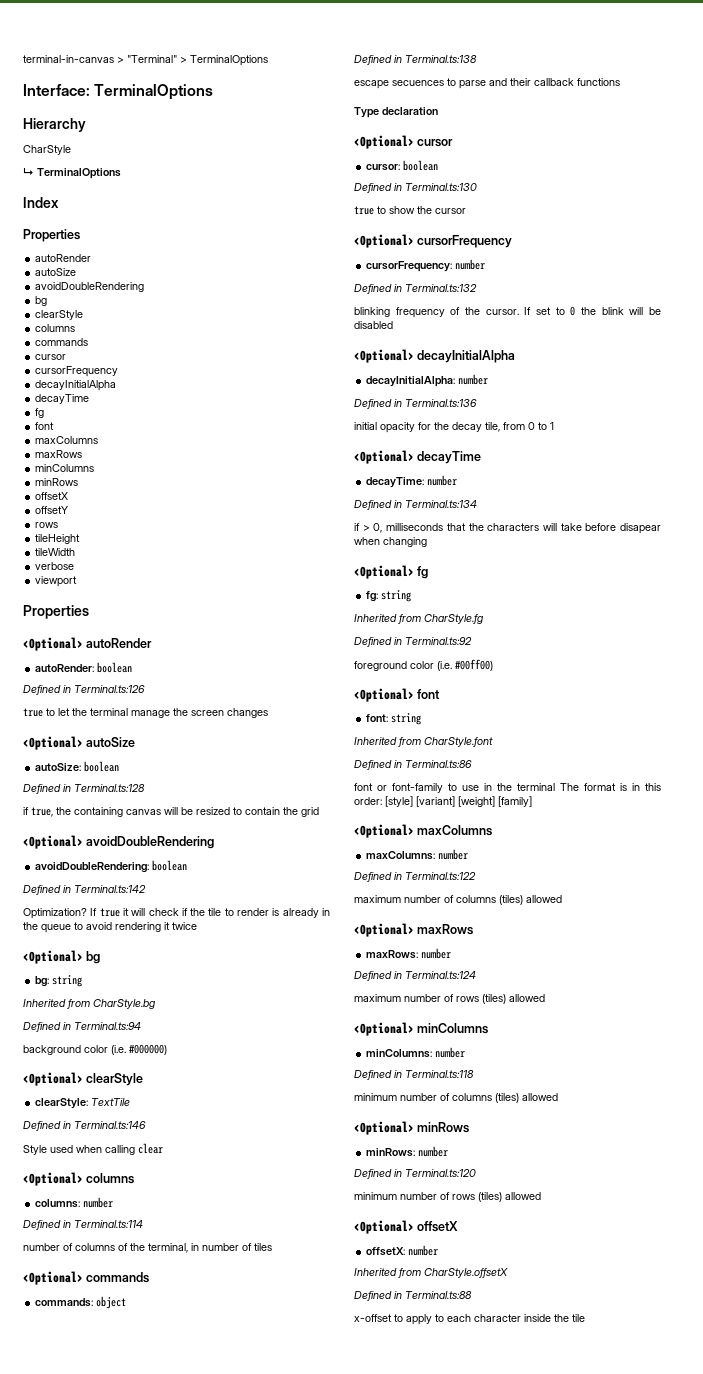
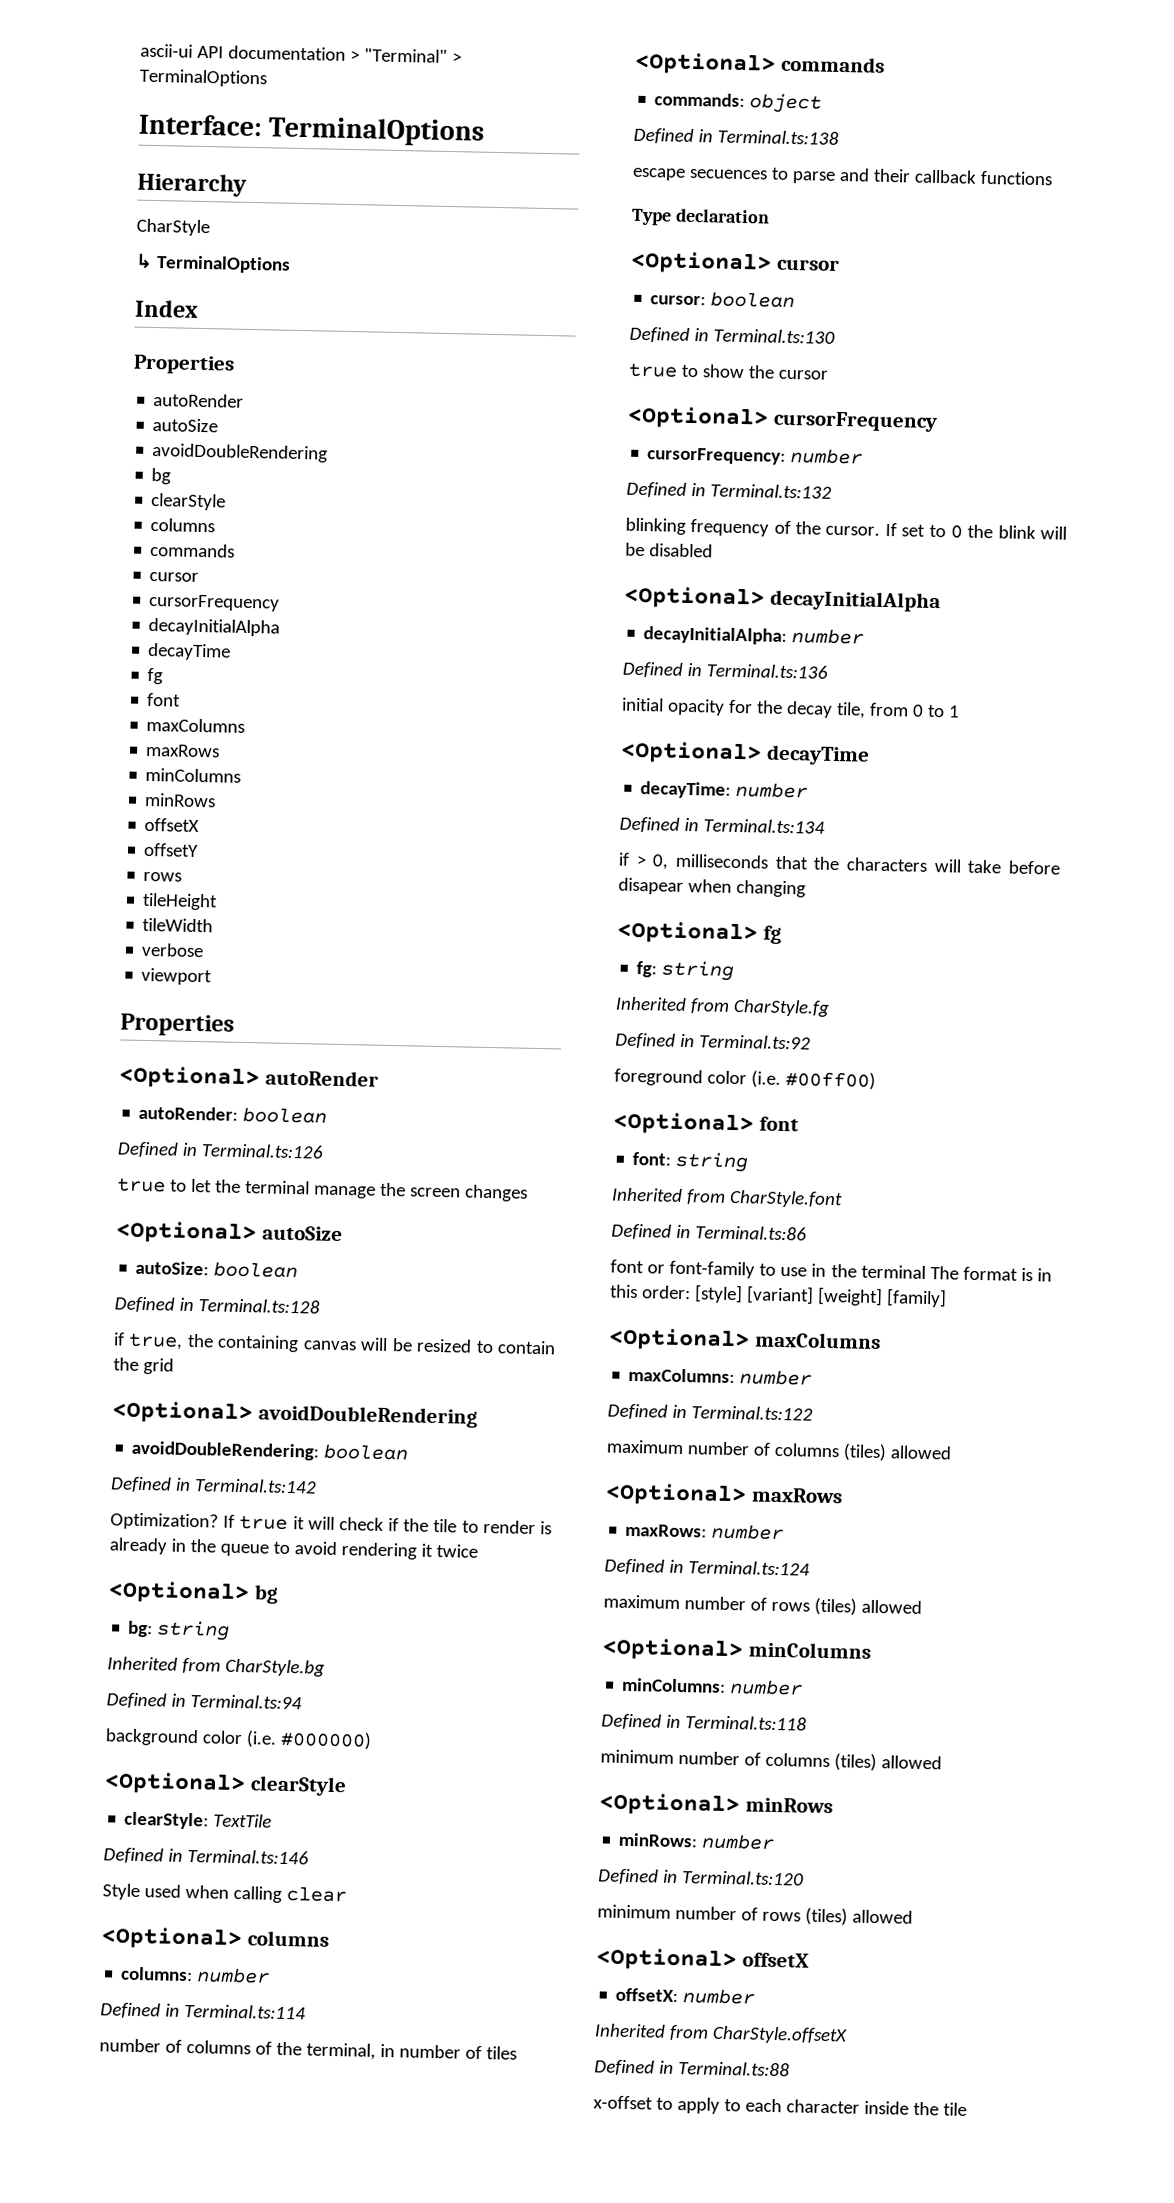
- terminal-in-canvas > "Terminal" > TerminalOptions
+ ascii-ui API documentation > "Terminal" > TerminalOptions

